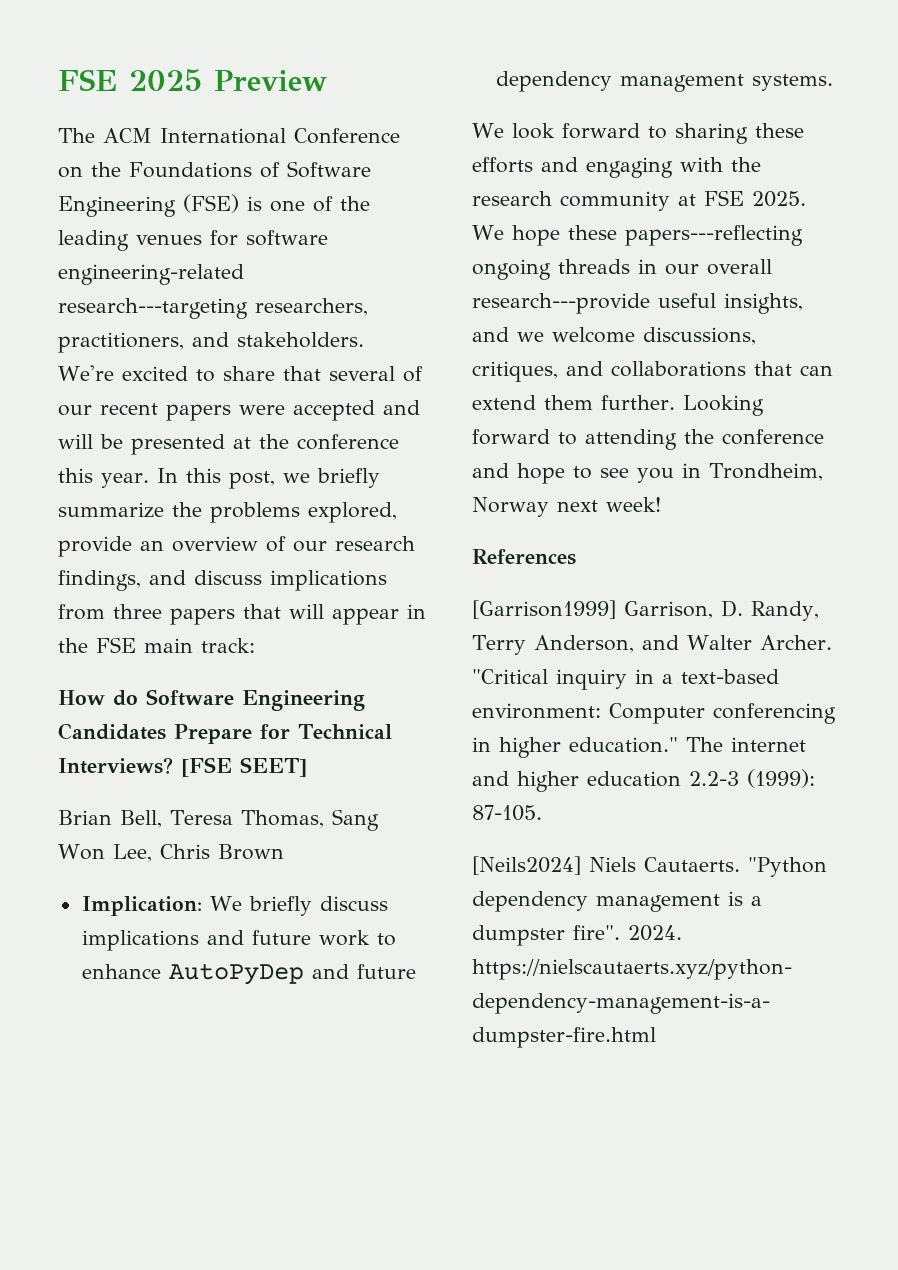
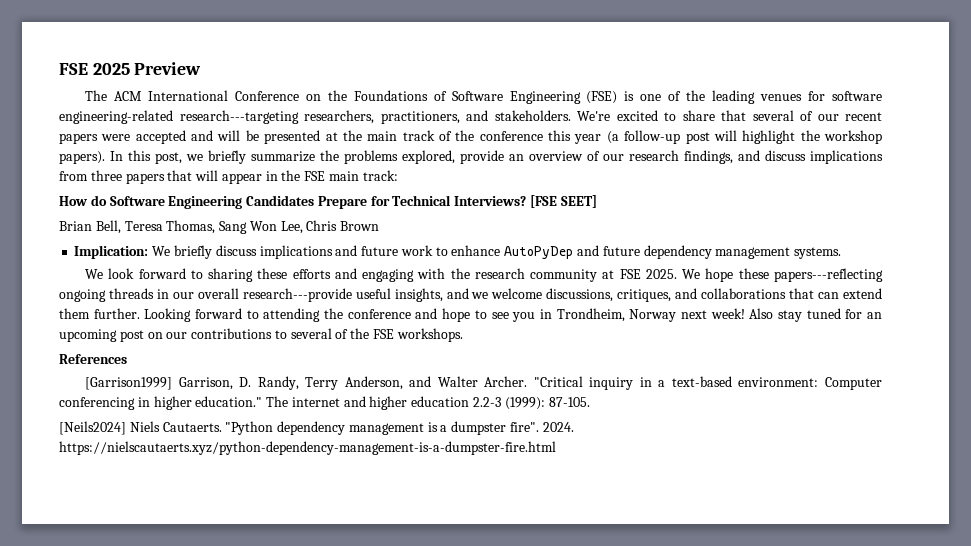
- We're excited to share that several of our recent papers were accepted and will be presented at the conference this year.
+ We're excited to share that several of our recent papers were accepted and will be presented at the main track of the conference this year (a follow-up post will highlight the workshop papers).
+ Also stay tuned for an upcoming post on our contributions to several of the FSE workshops.

